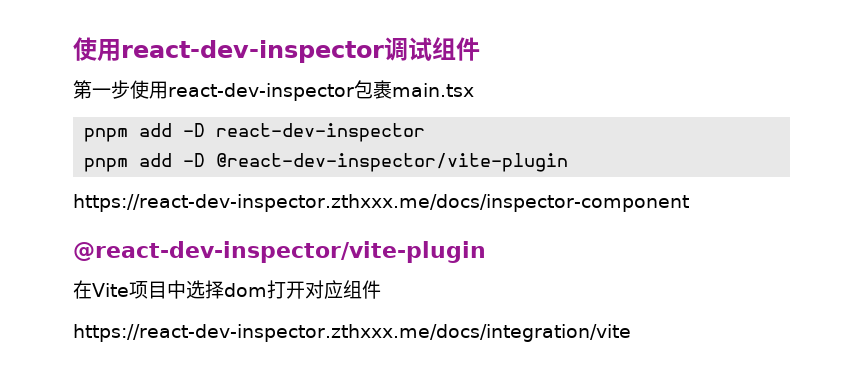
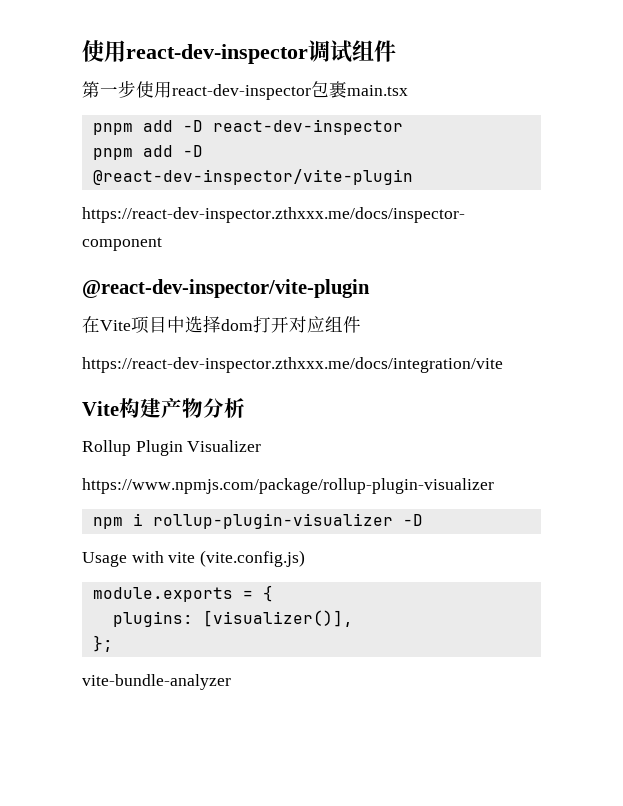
+ Vite构建产物分析
+ Rollup Plugin Visualizer
+ https://www.npmjs.com/package/rollup-plugin-visualizer
+ npm i rollup-plugin-visualizer -D
+ Usage with vite (vite.config.js)
+ module.exports = {
+ plugins: [visualizer()],
+ };
+ vite-bundle-analyzer

